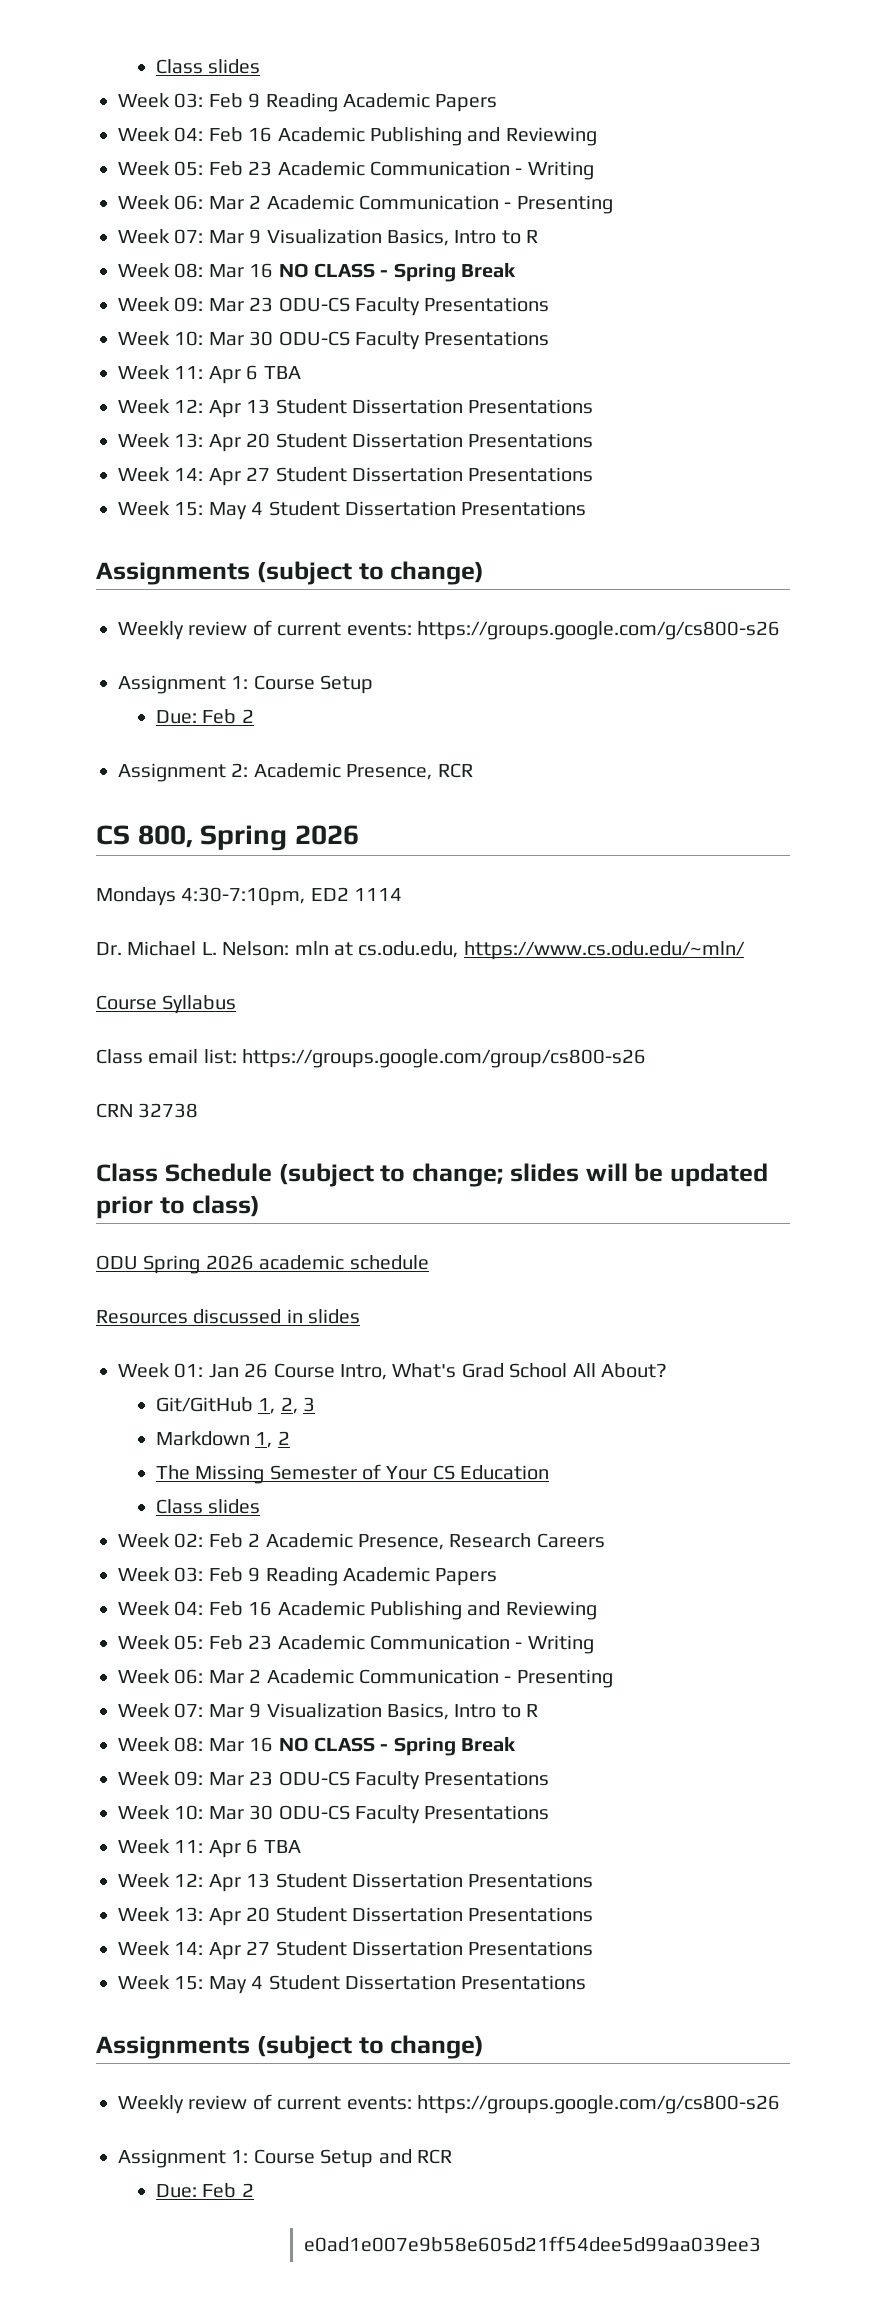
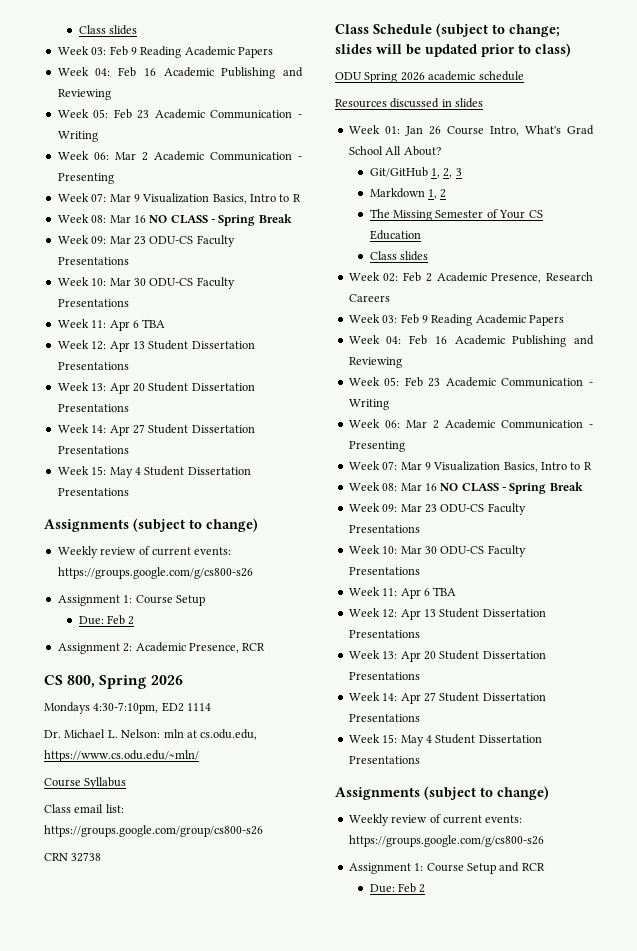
- e0ad1e007e9b58e605d21ff54dee5d99aa039ee3

